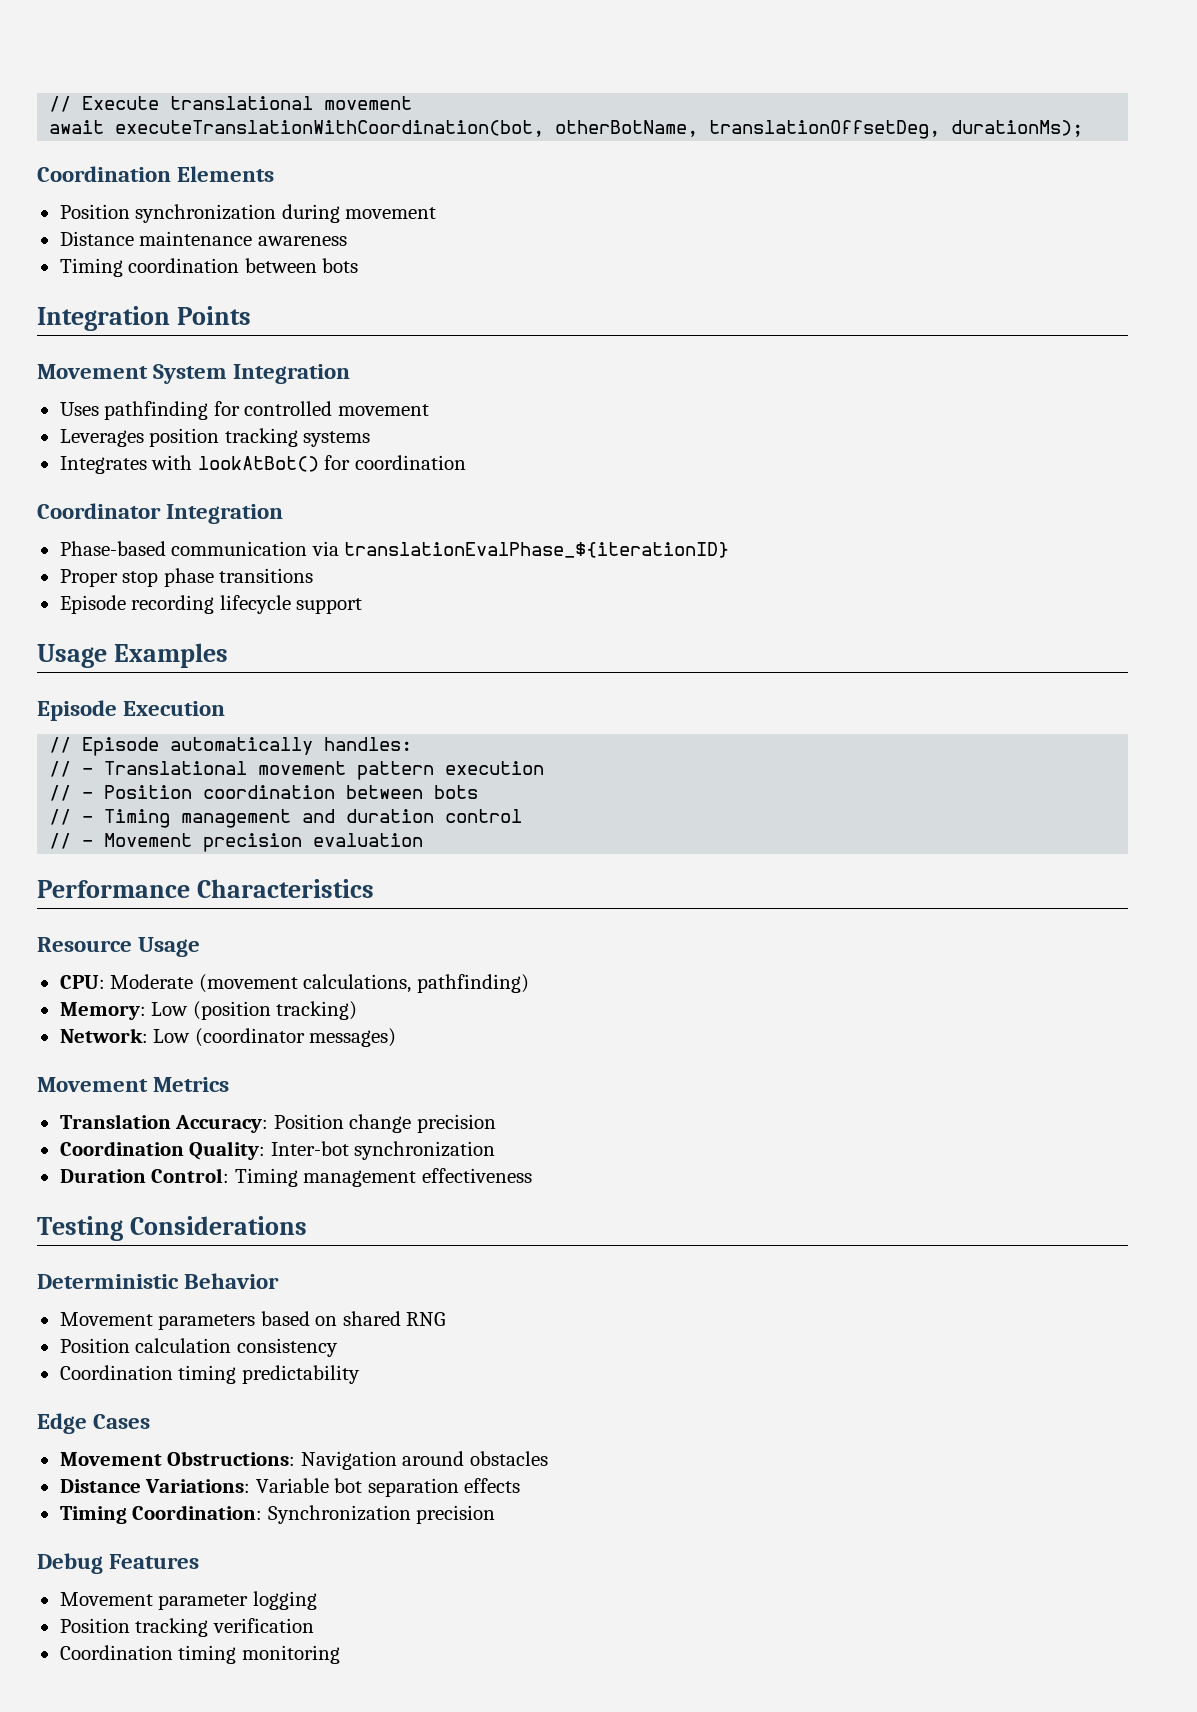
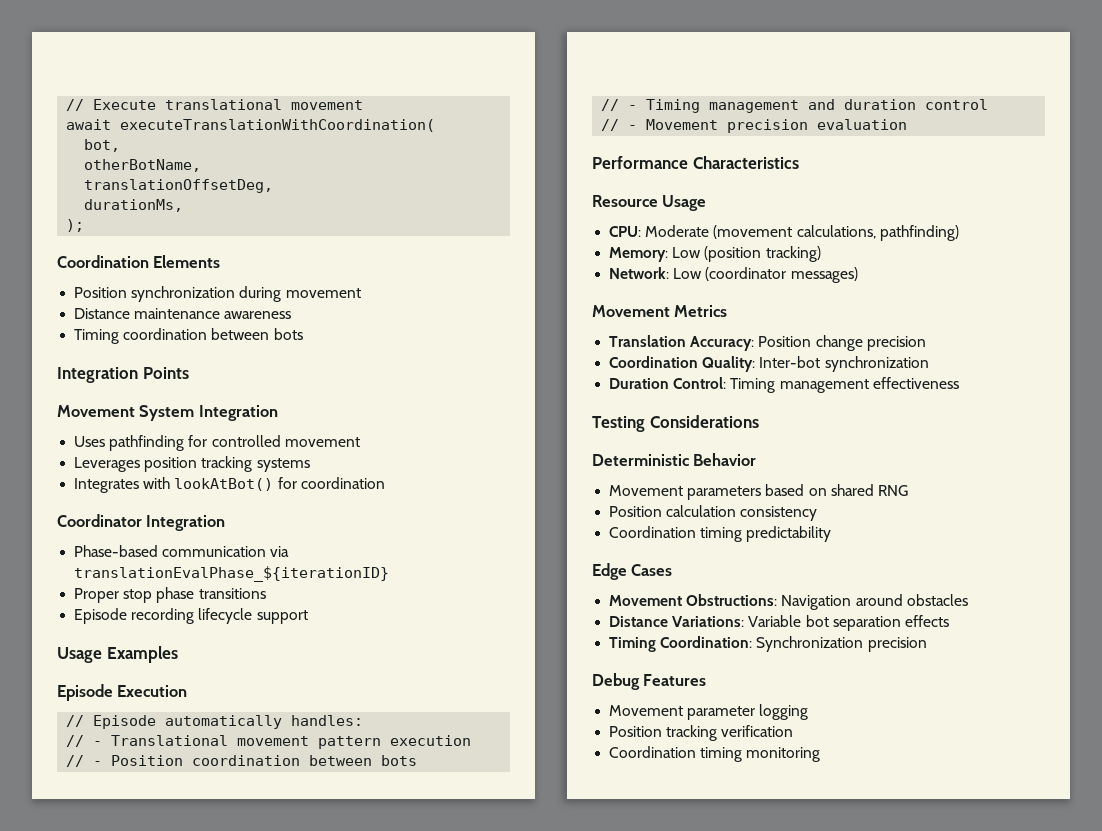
- await executeTranslationWithCoordination(bot, otherBotName, translationOffsetDeg, durationMs);
+ await executeTranslationWithCoordination(
+ bot,
+ otherBotName,
+ translationOffsetDeg,
+ durationMs,
+ );

